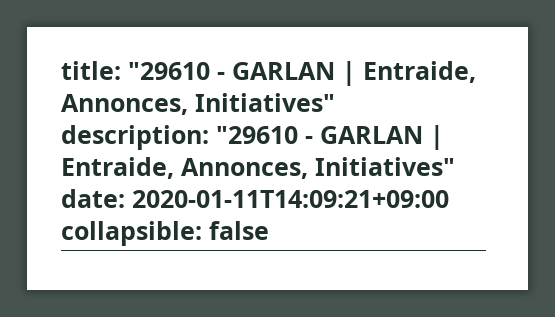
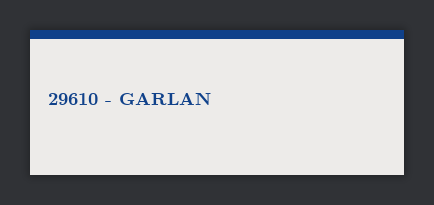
- title: "29610 - GARLAN | Entraide, Annonces, Initiatives" description: "29610 - GARLAN | Entraide, Annonces, Initiatives" date: 2020-01-11T14:09:21+09:00 collapsible: false
+ 29610 - GARLAN

